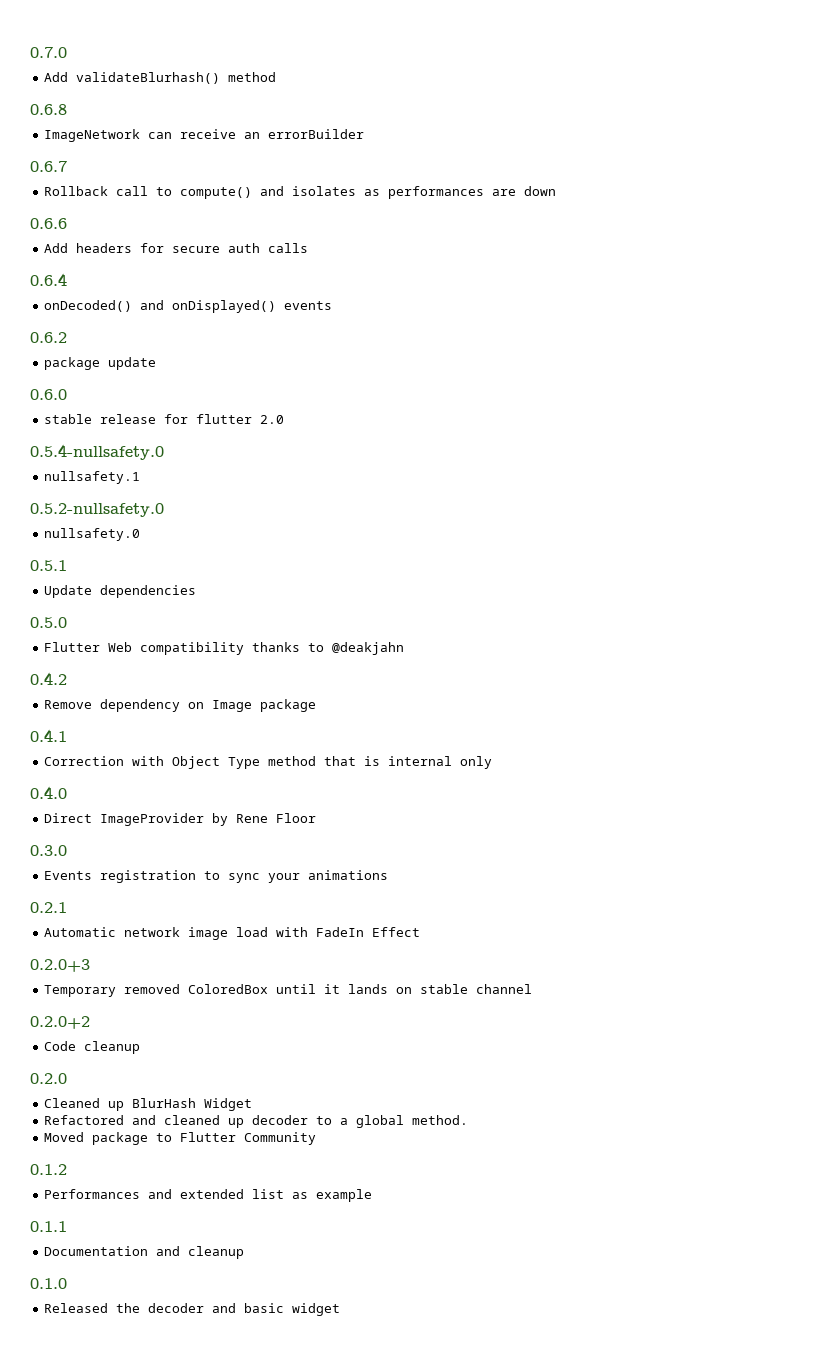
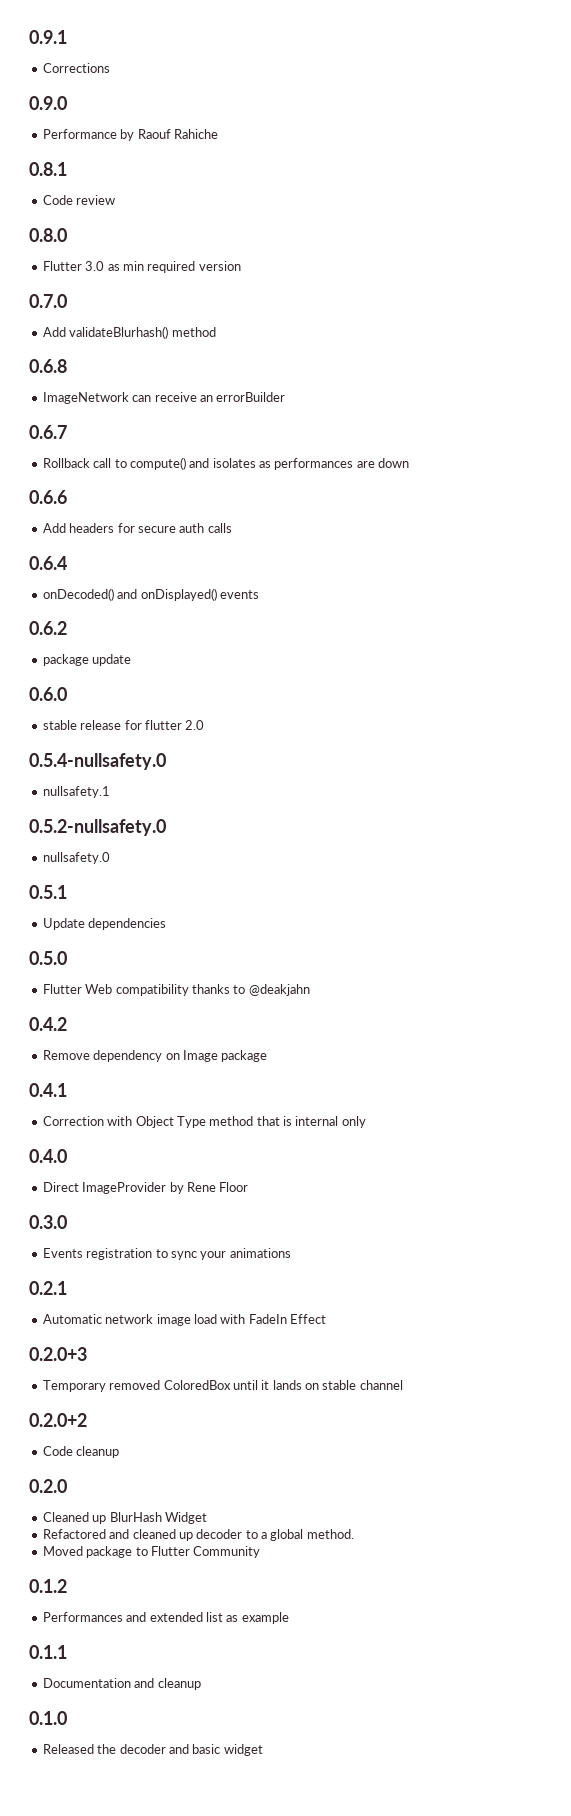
+ 0.9.1
+ Corrections
+ 0.9.0
+ Performance by Raouf Rahiche
+ 0.8.1
+ Code review
+ 0.8.0
+ Flutter 3.0 as min required version

